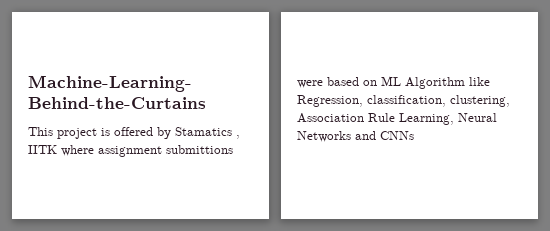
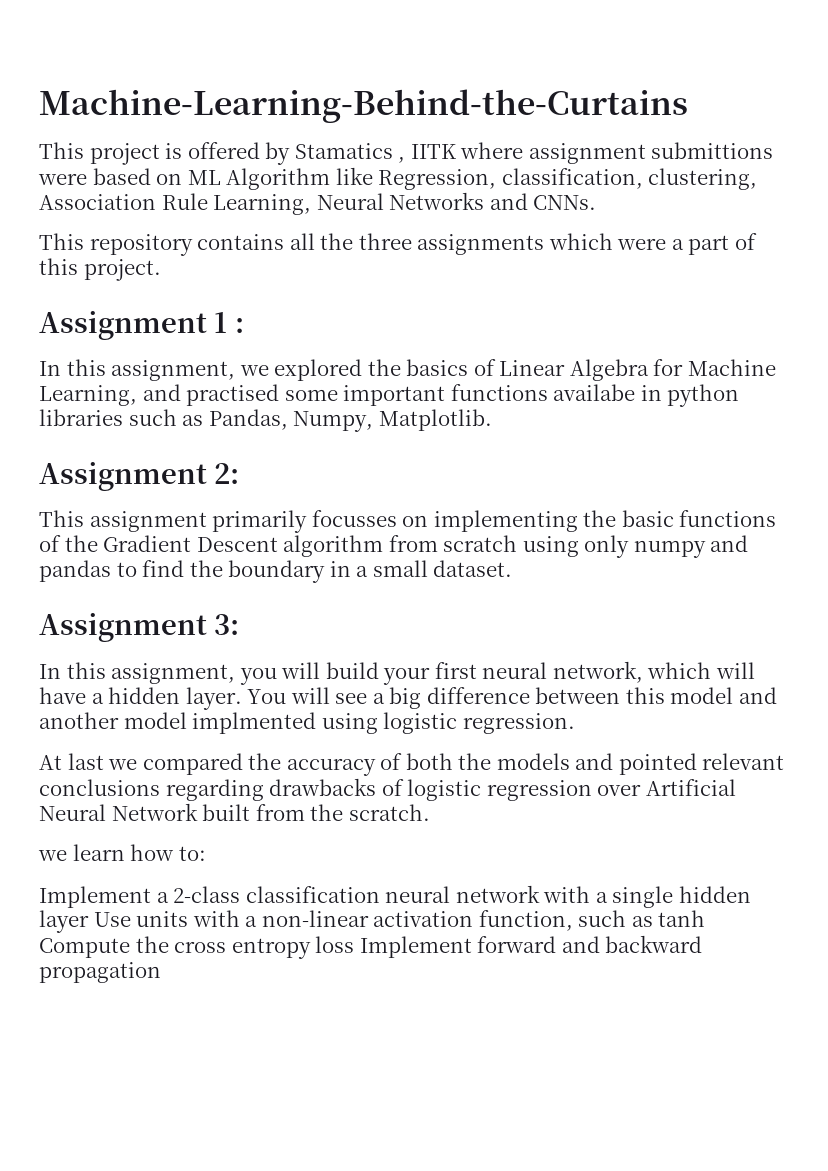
- This project is offered by Stamatics , IITK where assignment submittions were based on ML Algorithm like Regression, classification, clustering, Association Rule Learning, Neural Networks and CNNs
+ This project is offered by Stamatics , IITK where assignment submittions were based on ML Algorithm like Regression, classification, clustering, Association Rule Learning, Neural Networks and CNNs.
+ This repository contains all the three assignments which were a part of this project.
+ Assignment 1 :
+ In this assignment, we explored the basics of Linear Algebra for Machine Learning, and practised some important functions availabe in python libraries such as Pandas, Numpy, Matplotlib.
+ Assignment 2:
+ This assignment primarily focusses on implementing the basic functions of the Gradient Descent algorithm from scratch using only numpy and pandas to find the boundary in a small dataset.
+ Assignment 3:
+ In this assignment, you will build your first neural network, which will have a hidden layer. You will see a big difference between this model and another model implmented using logistic regression.
+ At last we compared the accuracy of both the models and pointed relevant conclusions regarding drawbacks of logistic regression over Artificial Neural Network built from the scratch.
+ we learn how to:
+ Implement a 2-class classification neural network with a single hidden layer Use units with a non-linear activation function, such as tanh Compute the cross entropy loss Implement forward and backward propagation

